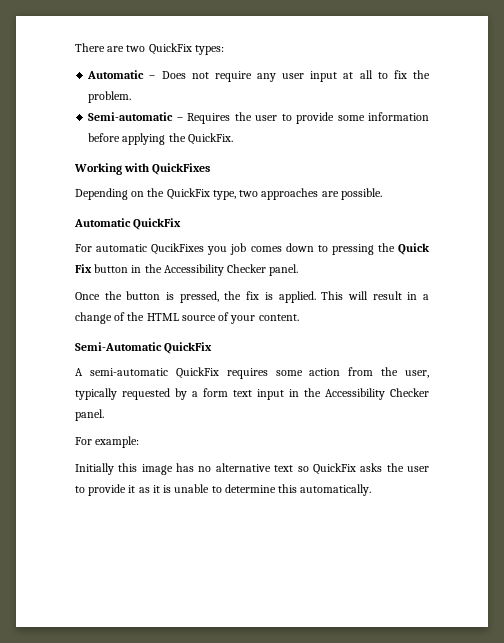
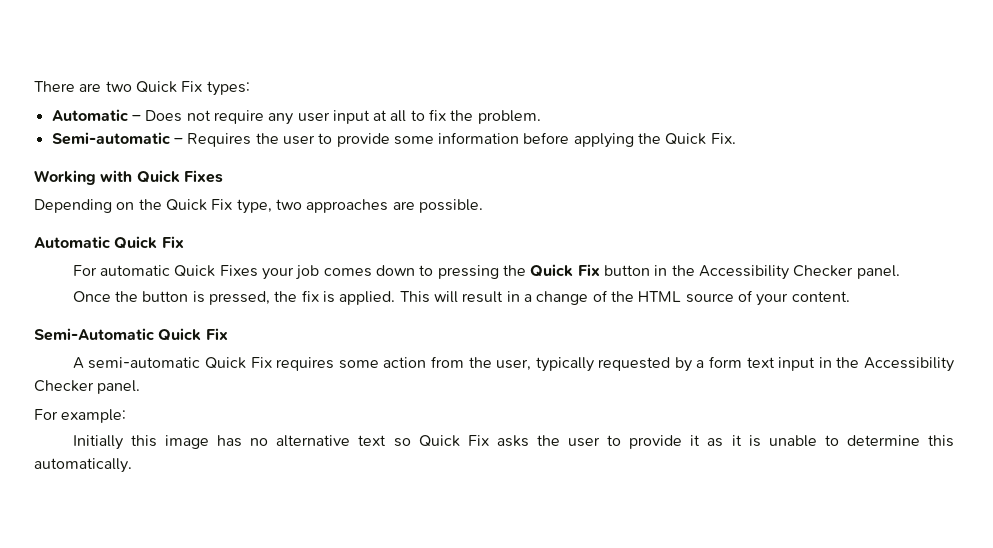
- There are two QuickFix types:
+ There are two Quick Fix types:
- Semi-automatic – Requires the user to provide some information before applying the QuickFix.
+ Semi-automatic – Requires the user to provide some information before applying the Quick Fix.
- Working with QuickFixes
+ Working with Quick Fixes
- Depending on the QuickFix type, two approaches are possible.
+ Depending on the Quick Fix type, two approaches are possible.
- Automatic QuickFix
+ Automatic Quick Fix
- For automatic QucikFixes you job comes down to pressing the Quick Fix button in the Accessibility Checker panel.
+ For automatic Quick Fixes your job comes down to pressing the Quick Fix button in the Accessibility Checker panel.
- Semi-Automatic QuickFix
+ Semi-Automatic Quick Fix
- A semi-automatic QuickFix requires some action from the user, typically requested by a form text input in the Accessibility Checker panel.
+ A semi-automatic Quick Fix requires some action from the user, typically requested by a form text input in the Accessibility Checker panel.
- Initially this image has no alternative text so QuickFix asks the user to provide it as it is unable to determine this automatically.
+ Initially this image has no alternative text so Quick Fix asks the user to provide it as it is unable to determine this automatically.

